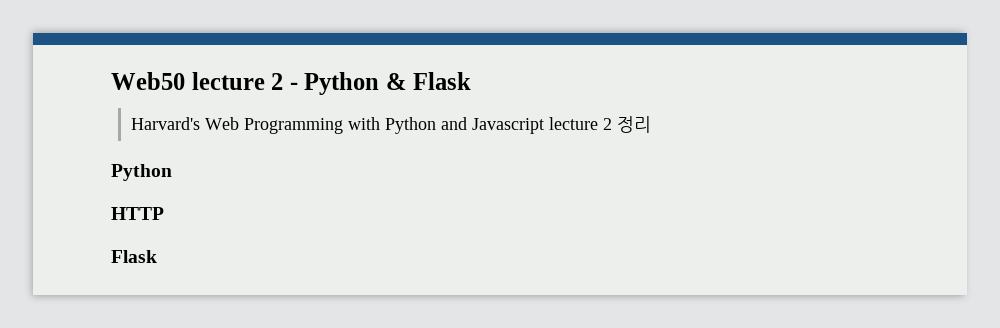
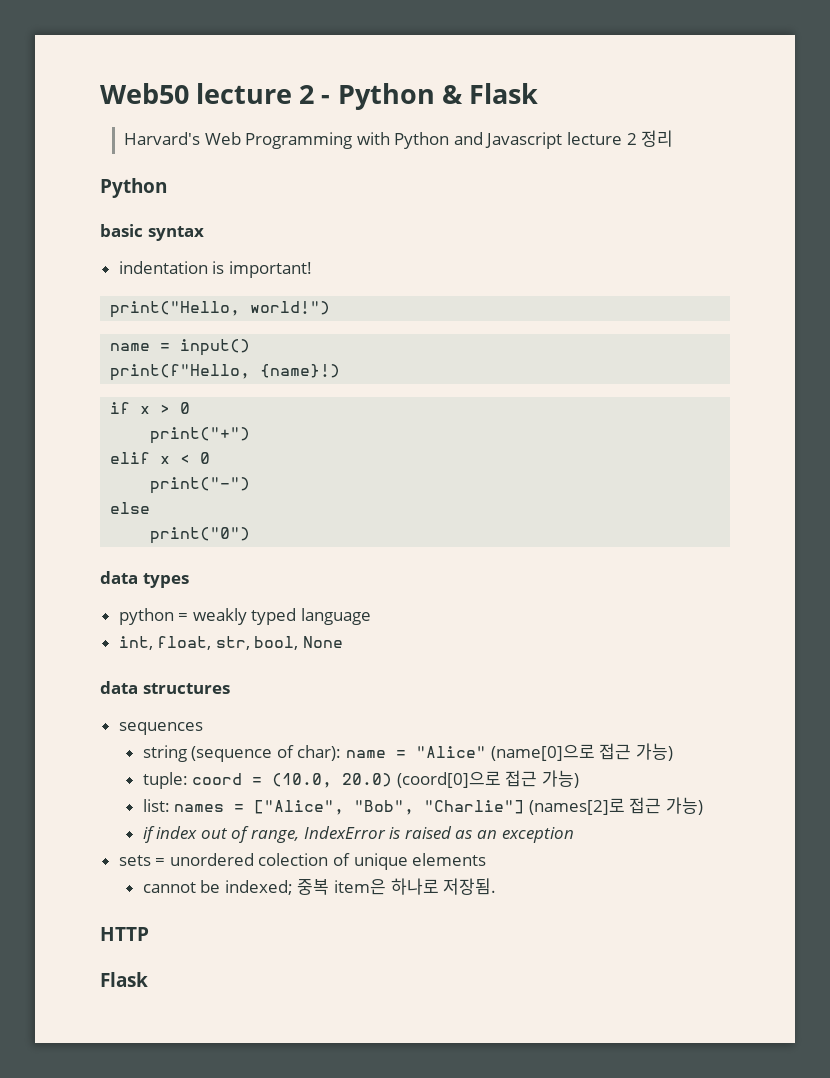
+ basic syntax
+ indentation is important!
+ print("Hello, world!")
+ name = input()
+ print(f"Hello, {name}!)
+ if x > 0
+ print("+")
+ elif x < 0
+ print("-")
+ else
+ print("0")
+ data types
+ python = weakly typed language
+ int, float, str, bool, None
+ data structures
+ sequences
+ string (sequence of char): name = "Alice" (name[0]으로 접근 가능)
+ tuple: coord = (10.0, 20.0) (coord[0]으로 접근 가능)
+ list: names = ["Alice", "Bob", "Charlie"] (names[2]로 접근 가능)
+ if index out of range, IndexError is raised as an exception
+ sets = unordered colection of unique elements
+ cannot be indexed; 중복 item은 하나로 저장됨.

